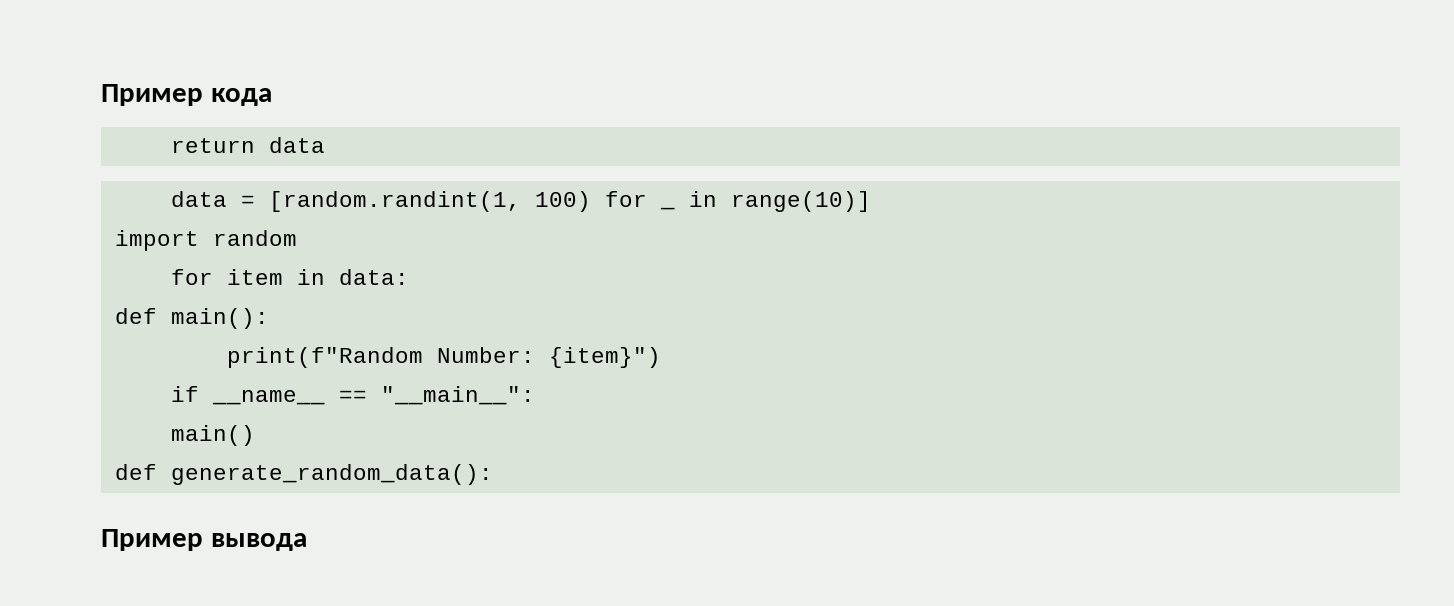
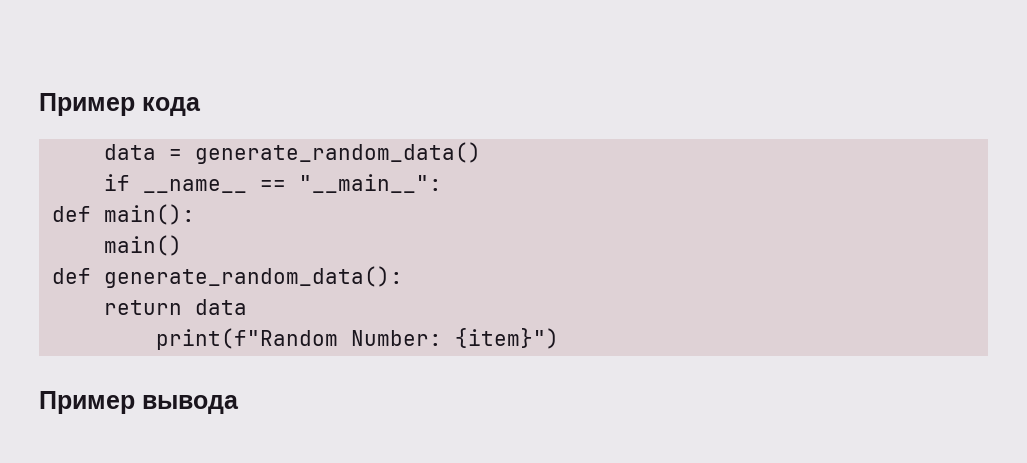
- return data
- data = [random.randint(1, 100) for _ in range(10)]
- import random
- for item in data:
- def main():
- print(f"Random Number: {item}")
+ data = generate_random_data()
+ def main():
+ return data
+ print(f"Random Number: {item}")

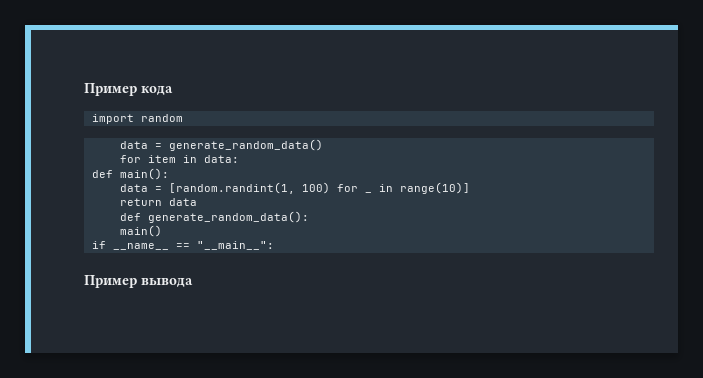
+ import random
+ for item in data:
+ def main():
+ data = [random.randint(1, 100) for _ in range(10)]
+ return data
+ def generate_random_data():
+ main()
  if __name__ == "__main__":
- def main():
- main()
- def generate_random_data():
- return data
- print(f"Random Number: {item}")

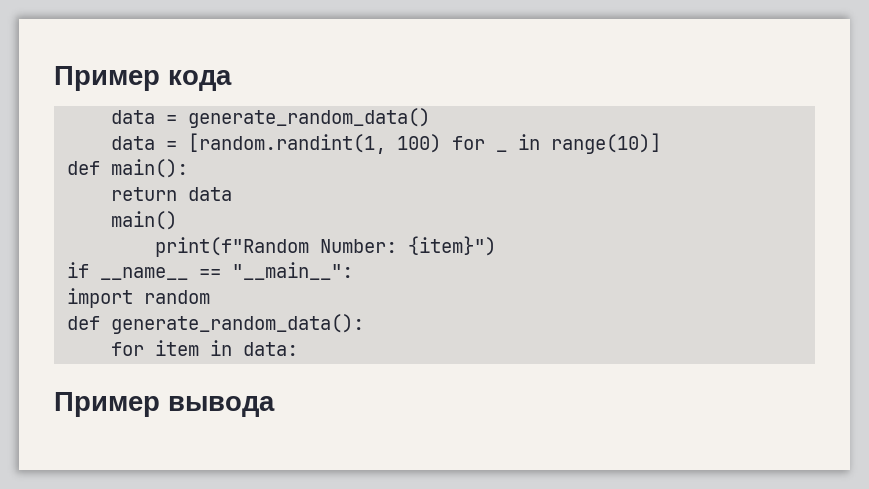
- import random
- for item in data:
- def main():
+ def main():
- def generate_random_data():
  main()
+ print(f"Random Number: {item}")
+ import random
+ def generate_random_data():
+ for item in data:

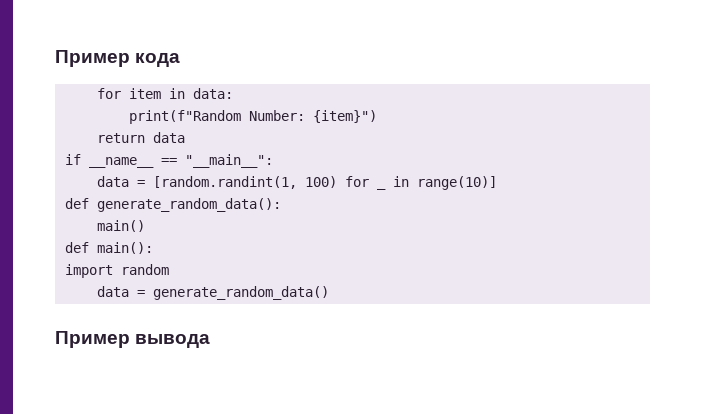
- data = generate_random_data()
+ for item in data:
+ print(f"Random Number: {item}")
+ return data
+ if __name__ == "__main__":
+ def generate_random_data():
+ main()
  def main():
- return data
- main()
- print(f"Random Number: {item}")
- if __name__ == "__main__":
  import random
- def generate_random_data():
- for item in data:
+ data = generate_random_data()

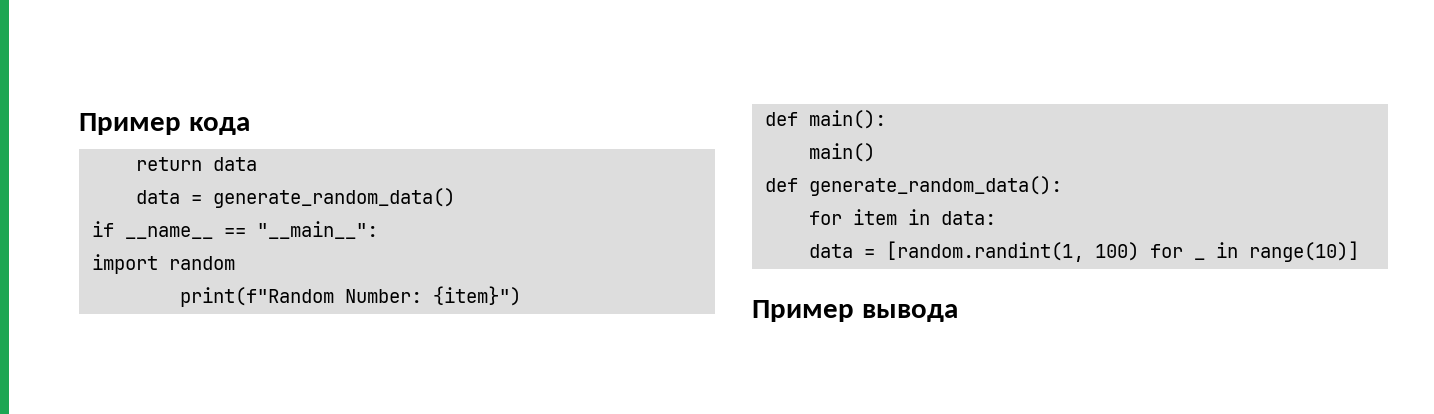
+ return data
+ data = generate_random_data()
+ if __name__ == "__main__":
+ import random
+ print(f"Random Number: {item}")
+ def main():
+ main()
+ def generate_random_data():
  for item in data:
- print(f"Random Number: {item}")
- return data
- if __name__ == "__main__":
- def generate_random_data():
- main()
- def main():
- import random
- data = generate_random_data()

